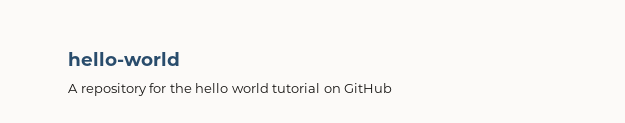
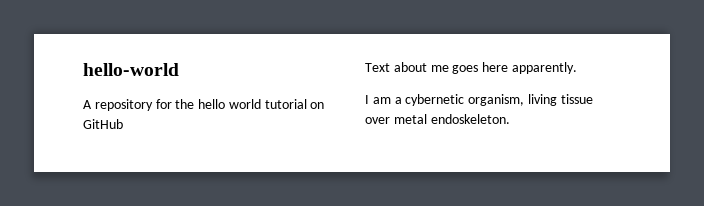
+ Text about me goes here apparently.
+ I am a cybernetic organism, living tissue over metal endoskeleton.

